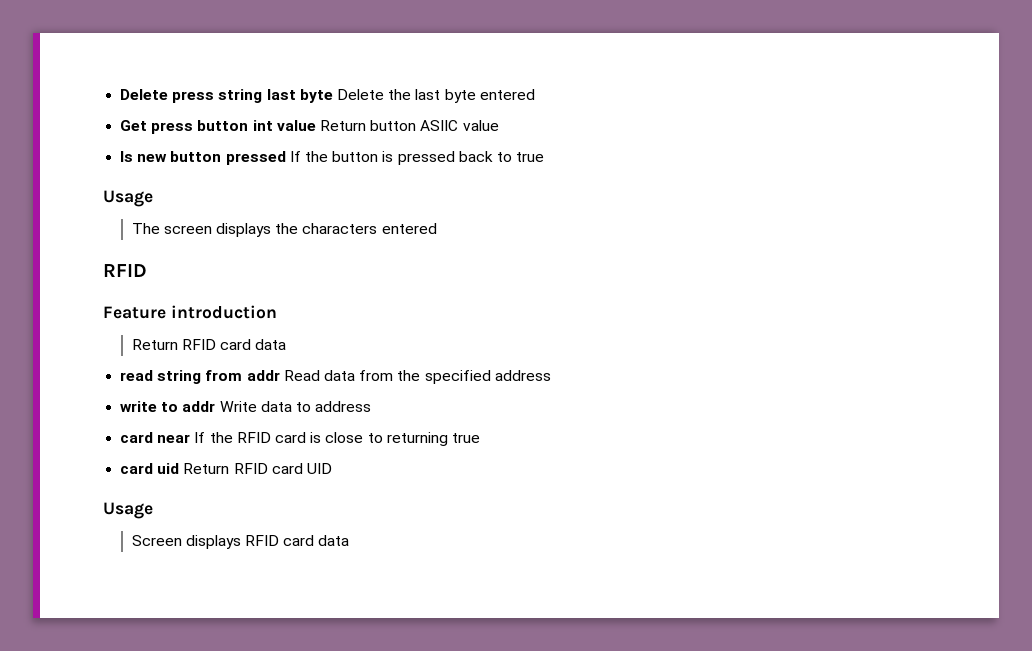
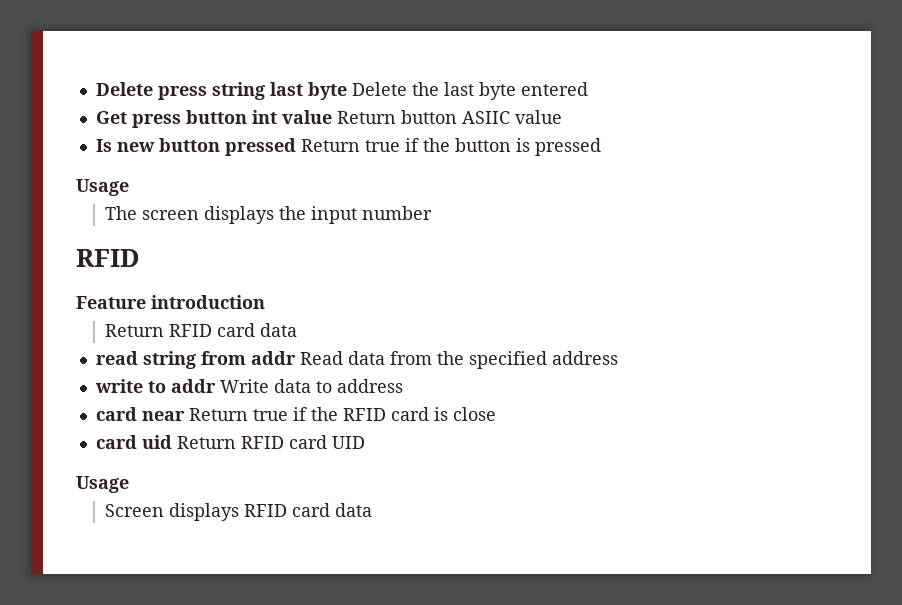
- Is new button pressed If the button is pressed back to true
+ Is new button pressed Return true if the button is pressed
- The screen displays the characters entered
+ The screen displays the input number
- card near If the RFID card is close to returning true
+ card near Return true if the RFID card is close

